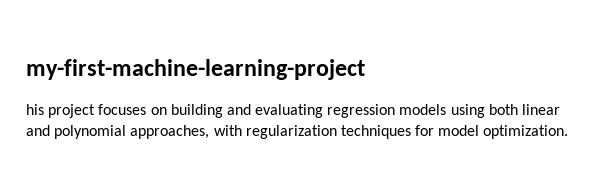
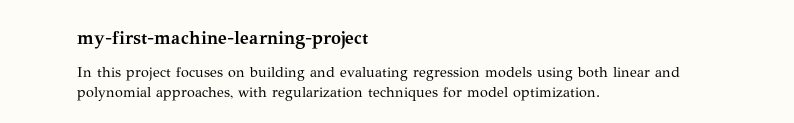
- his project focuses on building and evaluating regression models using both linear and polynomial approaches, with regularization techniques for model optimization.
+ In this project focuses on building and evaluating regression models using both linear and polynomial approaches, with regularization techniques for model optimization.

